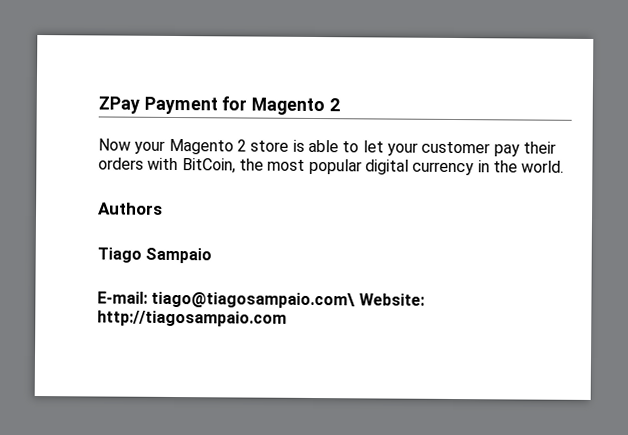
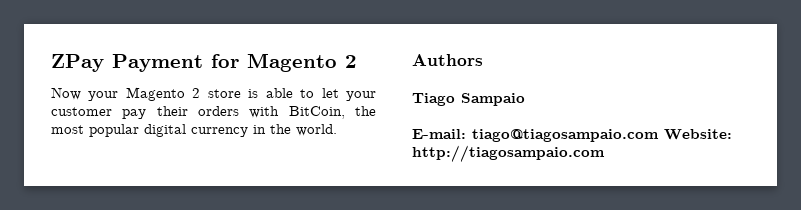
- E-mail: tiago@tiagosampaio.com\ Website: http://tiagosampaio.com
+ E-mail: tiago@tiagosampaio.com Website: http://tiagosampaio.com

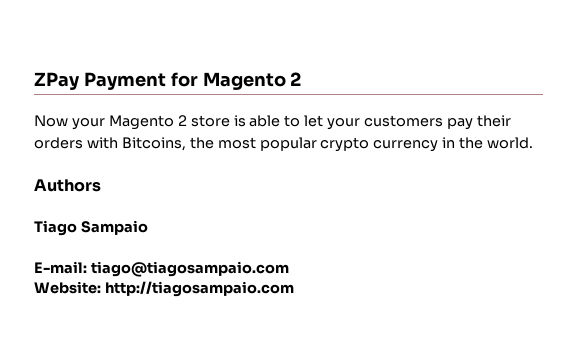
- Now your Magento 2 store is able to let your customer pay their orders with BitCoin, the most popular digital currency in the world.
+ Now your Magento 2 store is able to let your customers pay their orders with Bitcoins, the most popular crypto currency in the world.
- E-mail: tiago@tiagosampaio.com Website: http://tiagosampaio.com
+ E-mail: tiago@tiagosampaio.com
+ Website: http://tiagosampaio.com

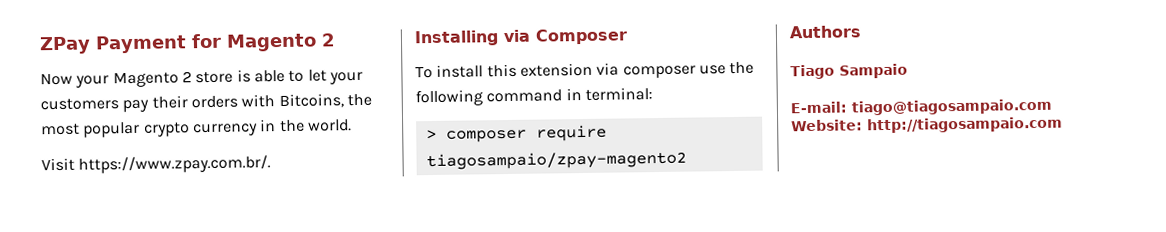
+ Visit https://www.zpay.com.br/.
+ Installing via Composer
+ To install this extension via composer use the following command in terminal:
+ > composer require tiagosampaio/zpay-magento2

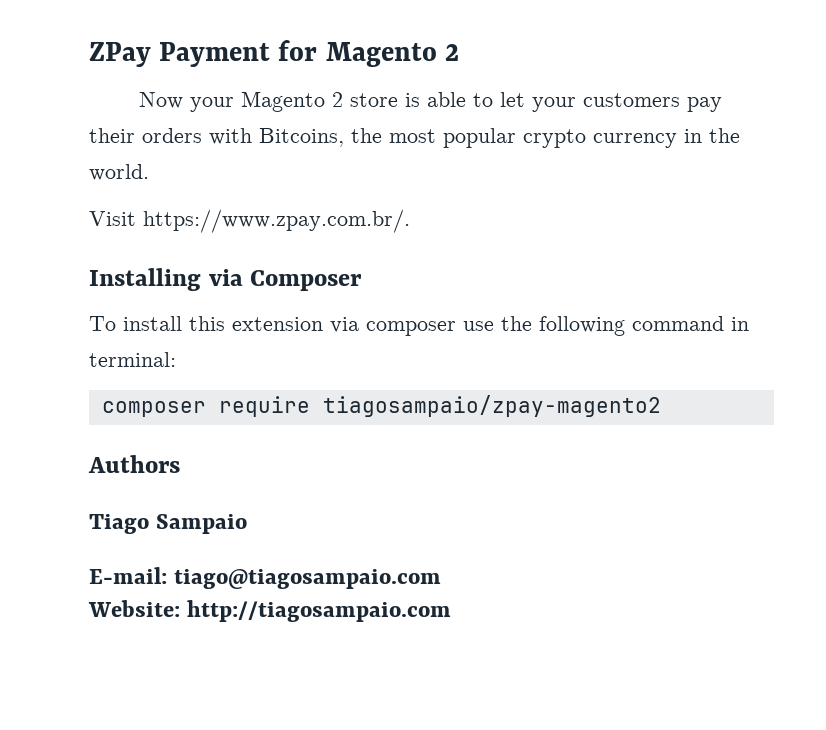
- > composer require tiagosampaio/zpay-magento2
+ composer require tiagosampaio/zpay-magento2

